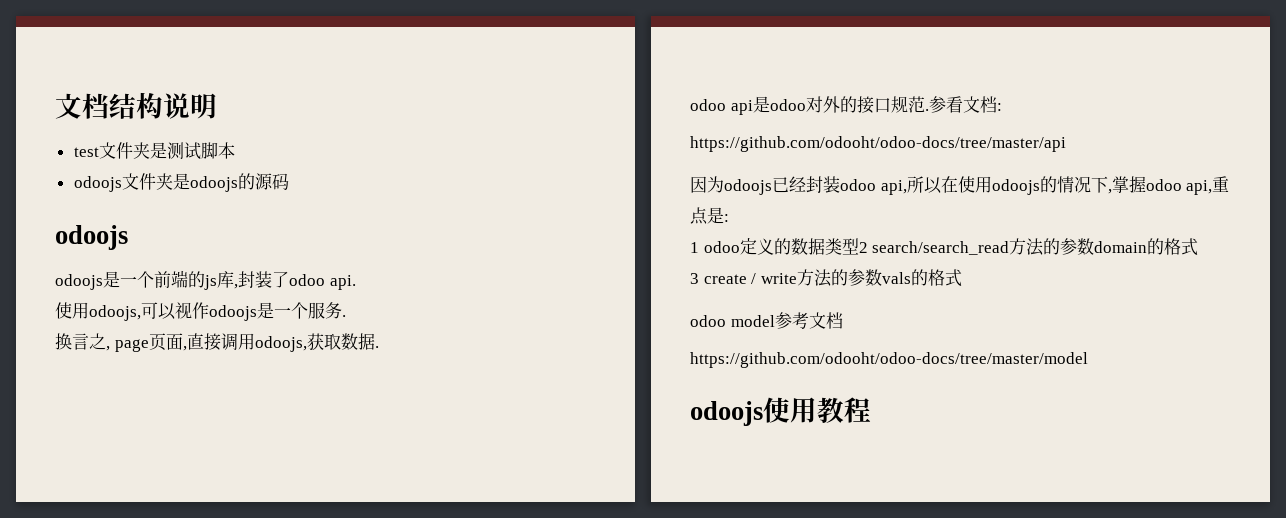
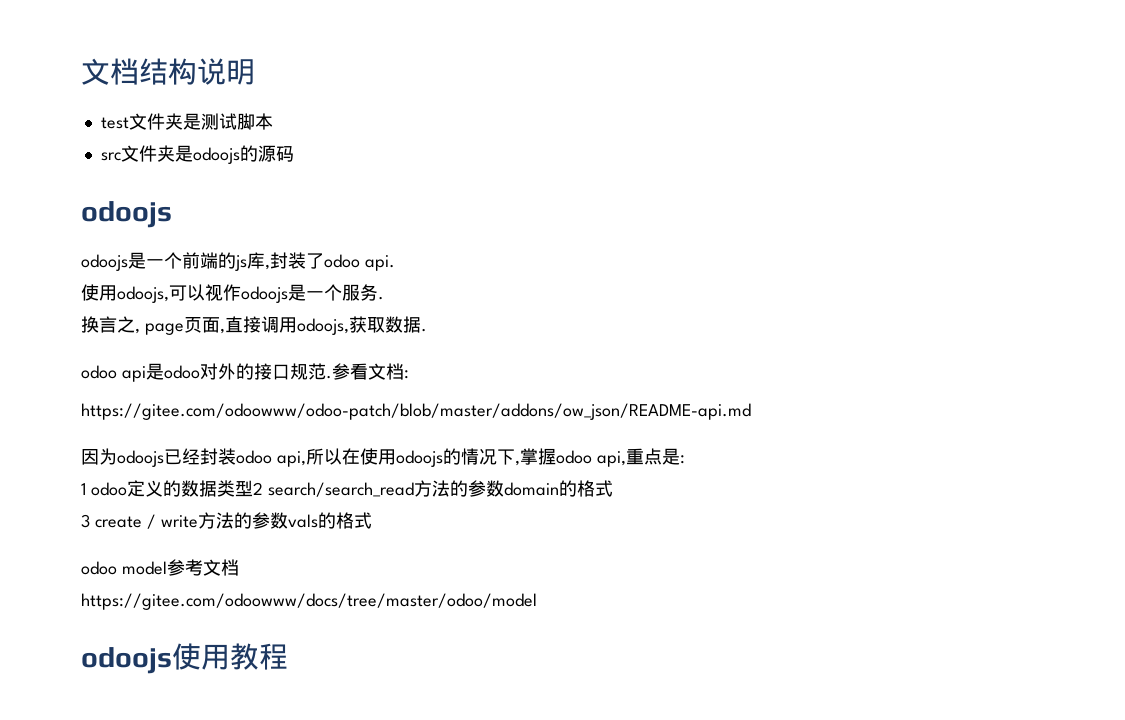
- odoojs文件夹是odoojs的源码
+ src文件夹是odoojs的源码
- https://github.com/odooht/odoo-docs/tree/master/api
+ https://gitee.com/odoowww/odoo-patch/blob/master/addons/ow_json/README-api.md
- https://github.com/odooht/odoo-docs/tree/master/model
+ https://gitee.com/odoowww/docs/tree/master/odoo/model

